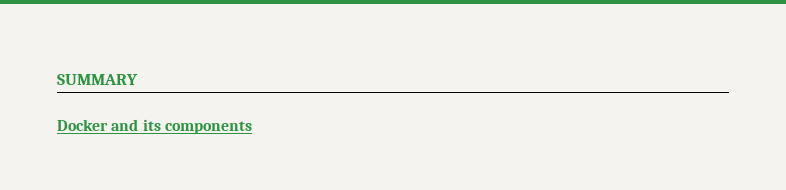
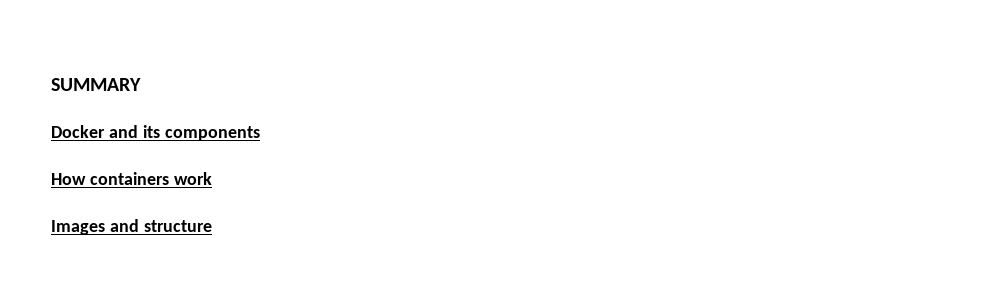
+ How containers work
+ Images and structure

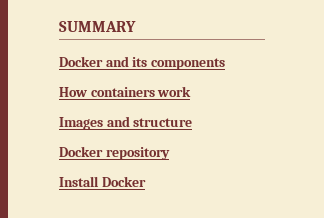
+ Docker repository
+ Install Docker

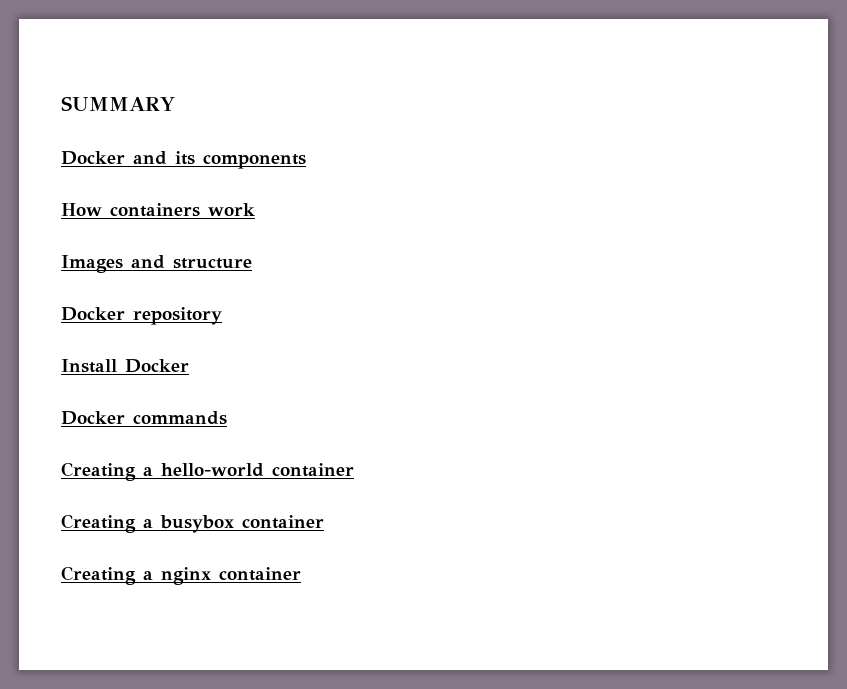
+ Docker commands
+ Creating a hello-world container
+ Creating a busybox container
+ Creating a nginx container

